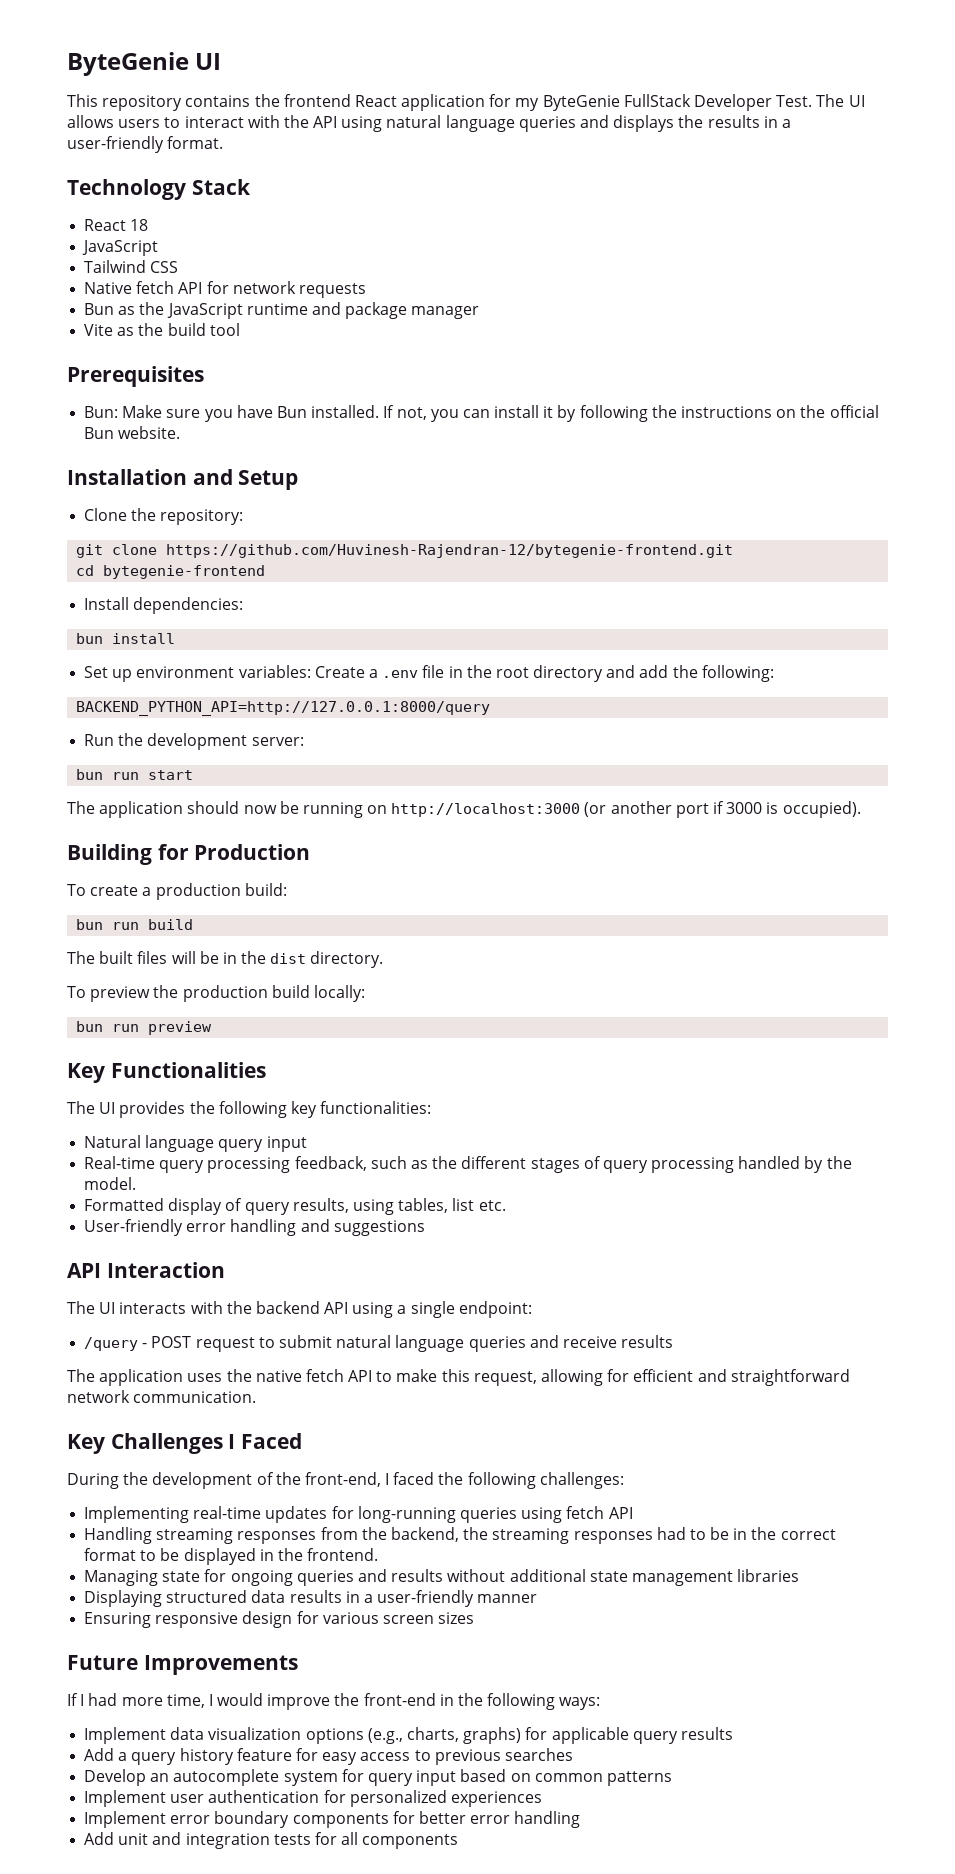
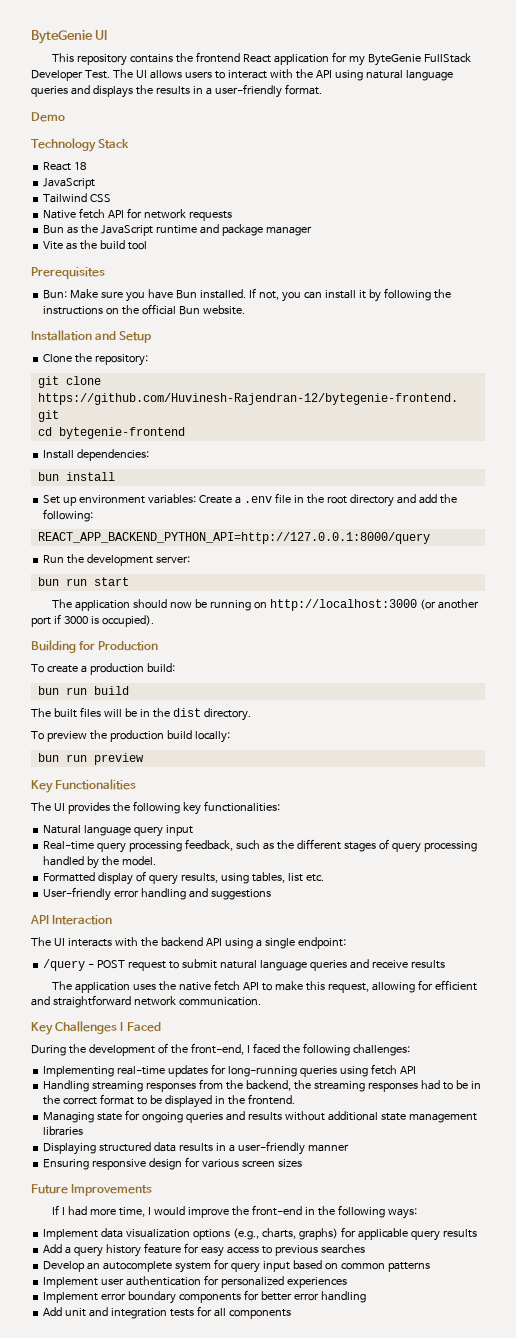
+ Demo
- BACKEND_PYTHON_API=http://127.0.0.1:8000/query
+ REACT_APP_BACKEND_PYTHON_API=http://127.0.0.1:8000/query

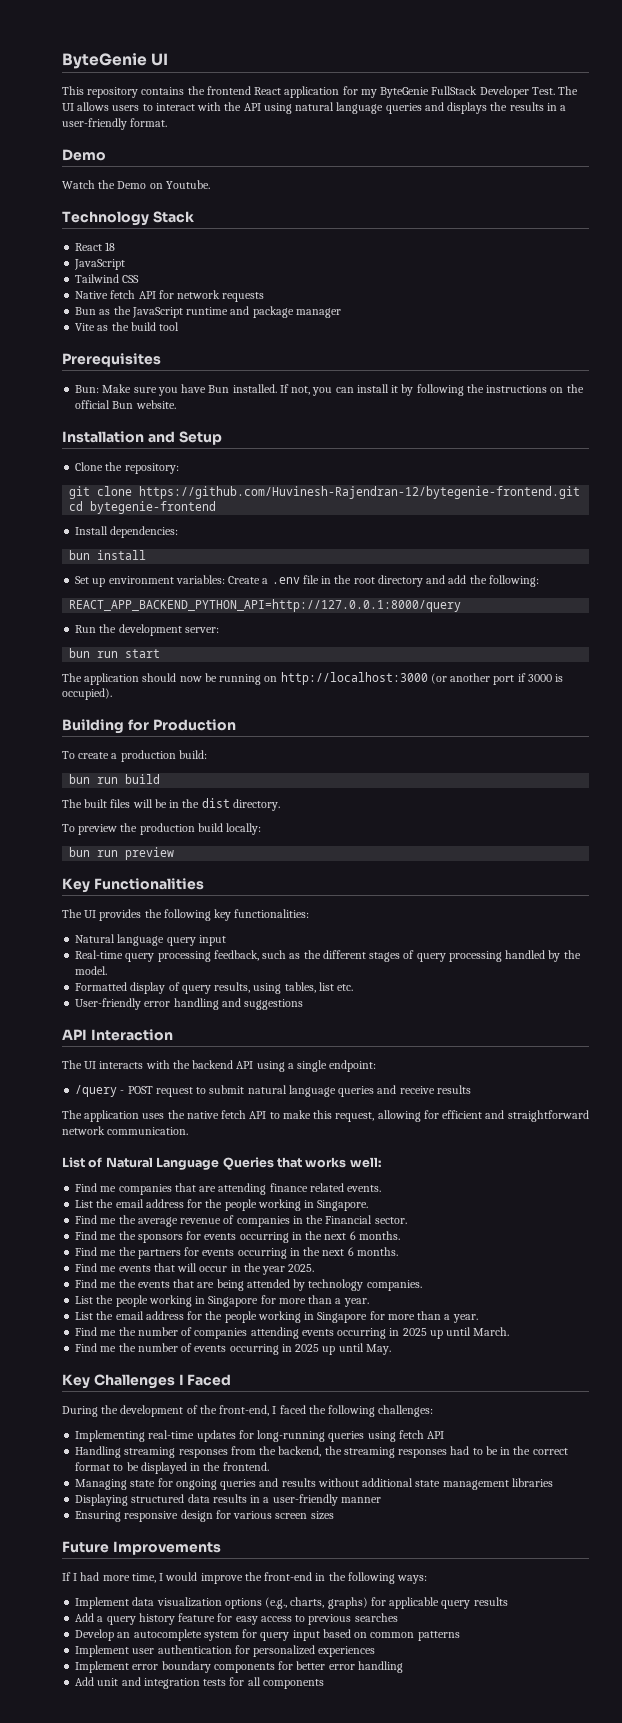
+ Watch the Demo on Youtube.
+ List of Natural Language Queries that works well:
+ Find me companies that are attending finance related events.
+ List the email address for the people working in Singapore.
+ Find me the average revenue of companies in the Financial sector.
+ Find me the sponsors for events occurring in the next 6 months.
+ Find me the partners for events occurring in the next 6 months.
+ Find me events that will occur in the year 2025.
+ Find me the events that are being attended by technology companies.
+ List the people working in Singapore for more than a year.
+ List the email address for the people working in Singapore for more than a year.
+ Find me the number of companies attending events occurring in 2025 up until March.
+ Find me the number of events occurring in 2025 up until May.

